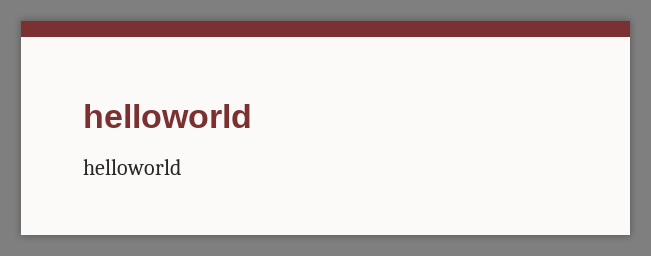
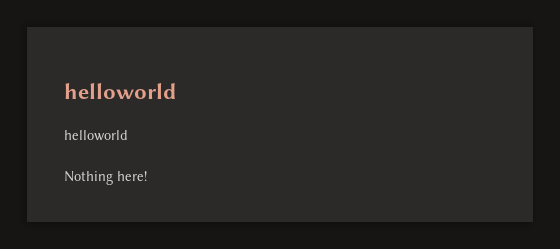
+ Nothing here!

